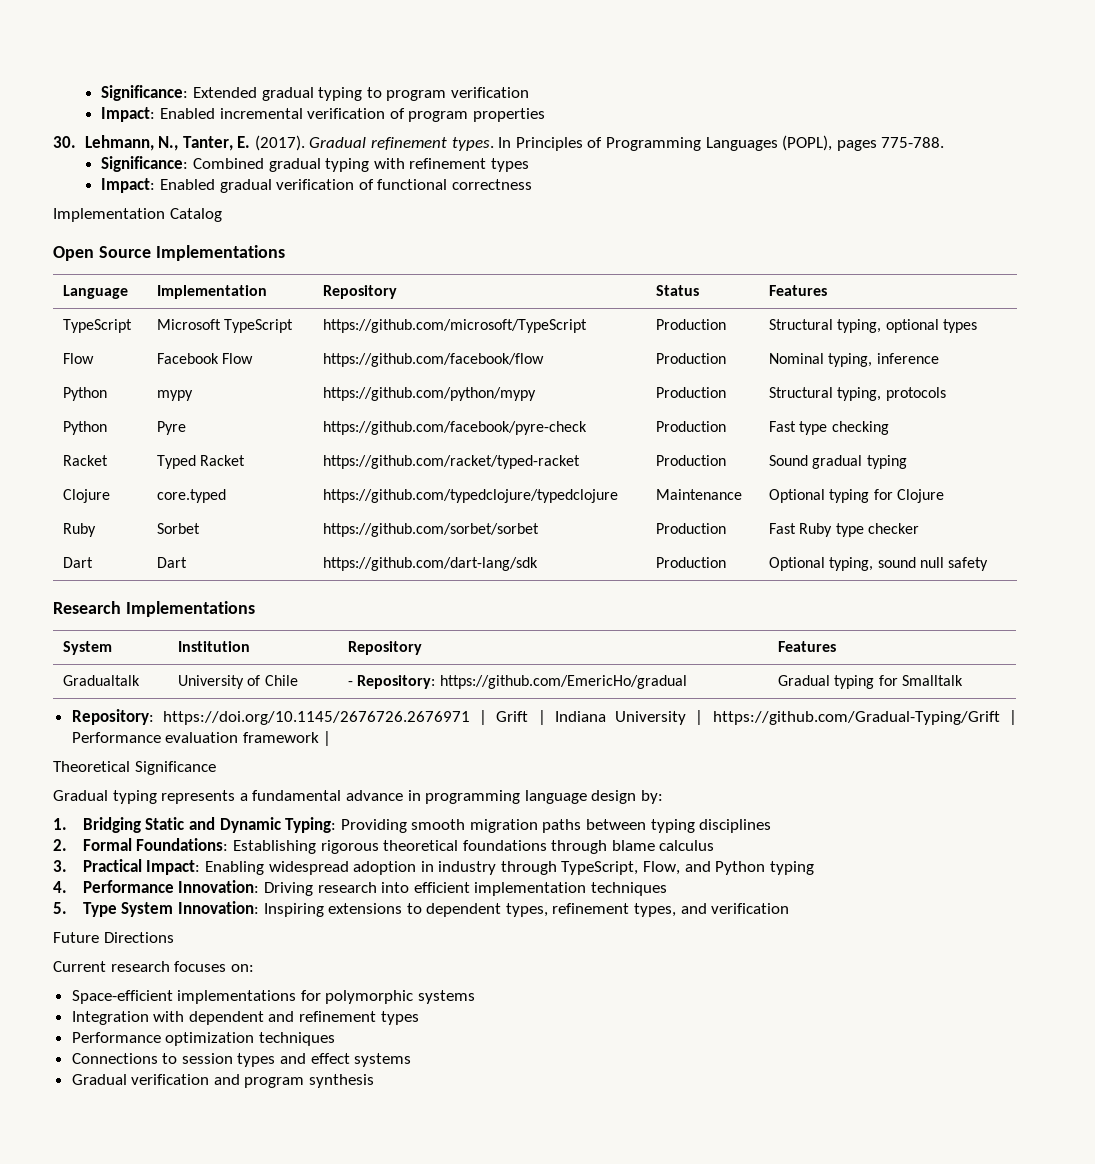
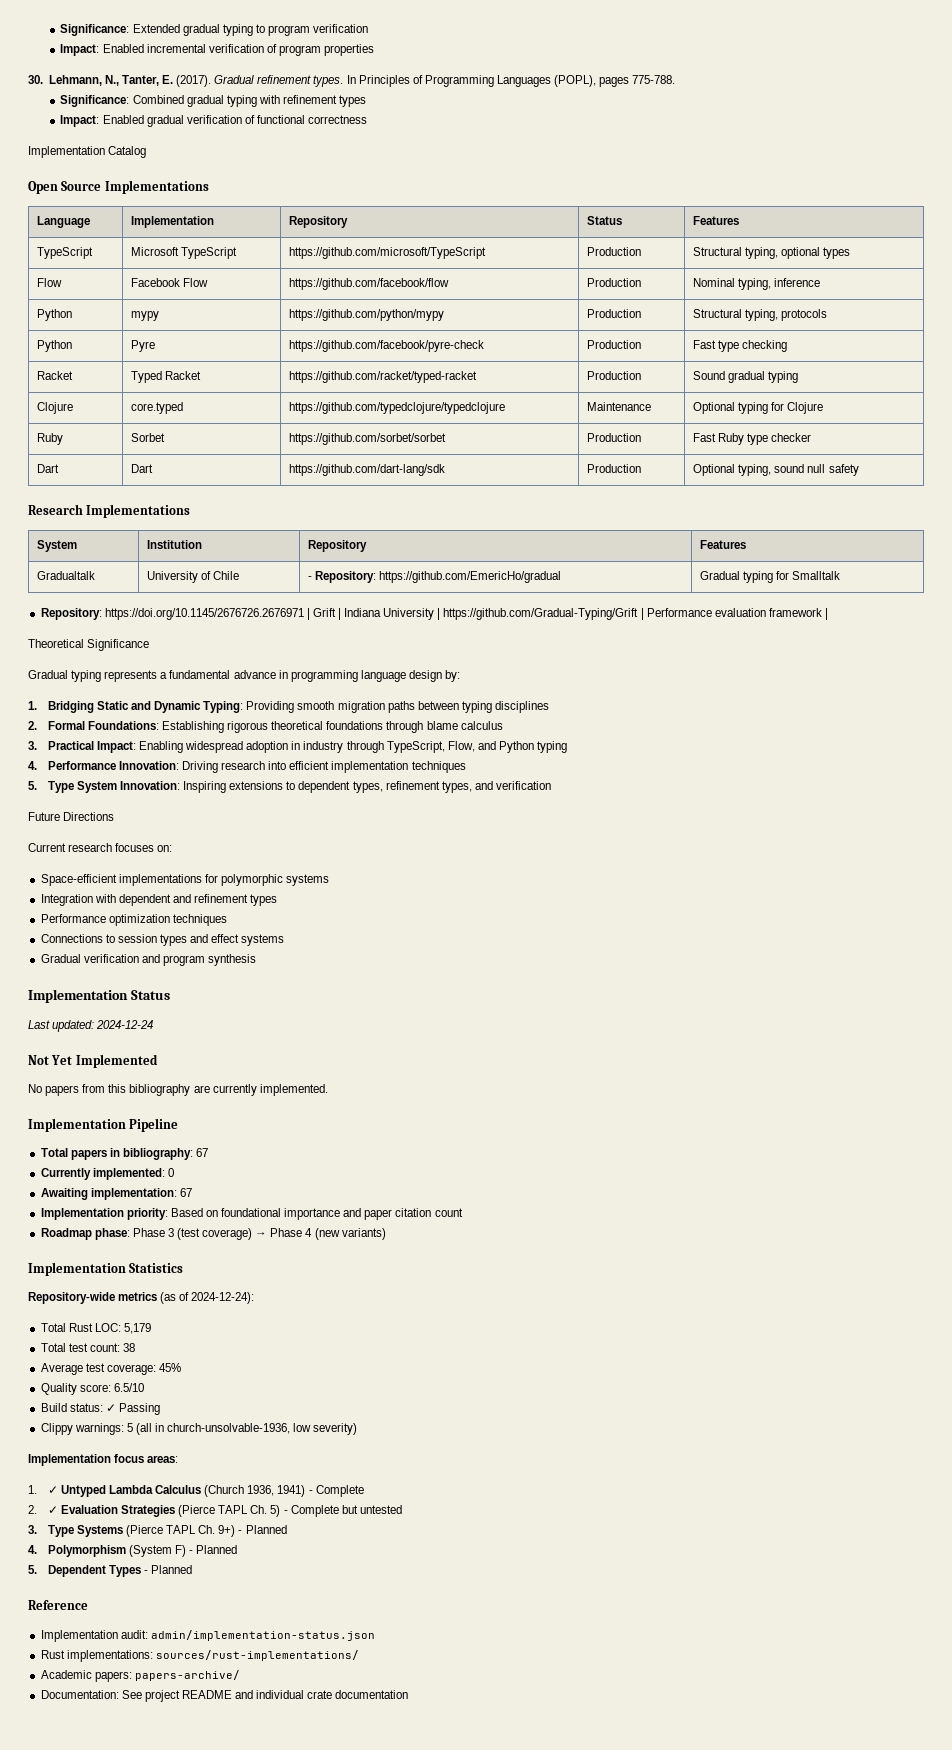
+ Implementation Status
+ Last updated: 2024-12-24
+ Not Yet Implemented
+ No papers from this bibliography are currently implemented.
+ Implementation Pipeline
+ Total papers in bibliography: 67
+ Currently implemented: 0
+ Awaiting implementation: 67
+ Implementation priority: Based on foundational importance and paper citation count
+ Roadmap phase: Phase 3 (test coverage) → Phase 4 (new variants)
+ Implementation Statistics
+ Repository-wide metrics (as of 2024-12-24):
+ Total Rust LOC: 5,179
+ Total test count: 38
+ Average test coverage: 45%
+ Quality score: 6.5/10
+ Build status: ✓ Passing
+ Clippy warnings: 5 (all in church-unsolvable-1936, low severity)
+ Implementation focus areas:
+ 1. ✓ Untyped Lambda Calculus (Church 1936, 1941) - Complete
+ 2. ✓ Evaluation Strategies (Pierce TAPL Ch. 5) - Complete but untested
+ 3. Type Systems (Pierce TAPL Ch. 9+) - Planned
+ 4. Polymorphism (System F) - Planned
+ 5. Dependent Types - Planned
+ Reference
+ Implementation audit: admin/implementation-status.json
+ Rust implementations: sources/rust-implementations/
+ Academic papers: papers-archive/
+ Documentation: See project README and individual crate documentation

